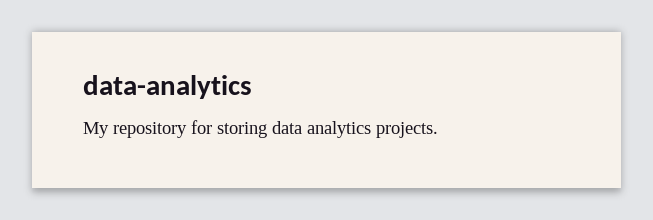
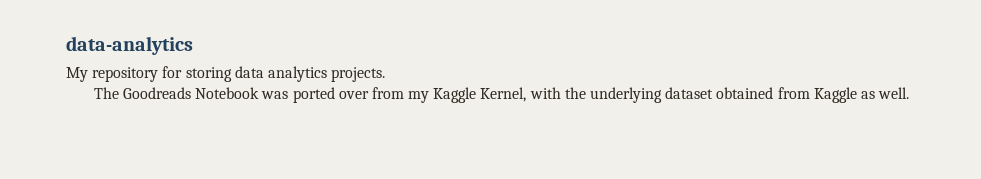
+ The Goodreads Notebook was ported over from my Kaggle Kernel, with the underlying dataset obtained from Kaggle as well.

